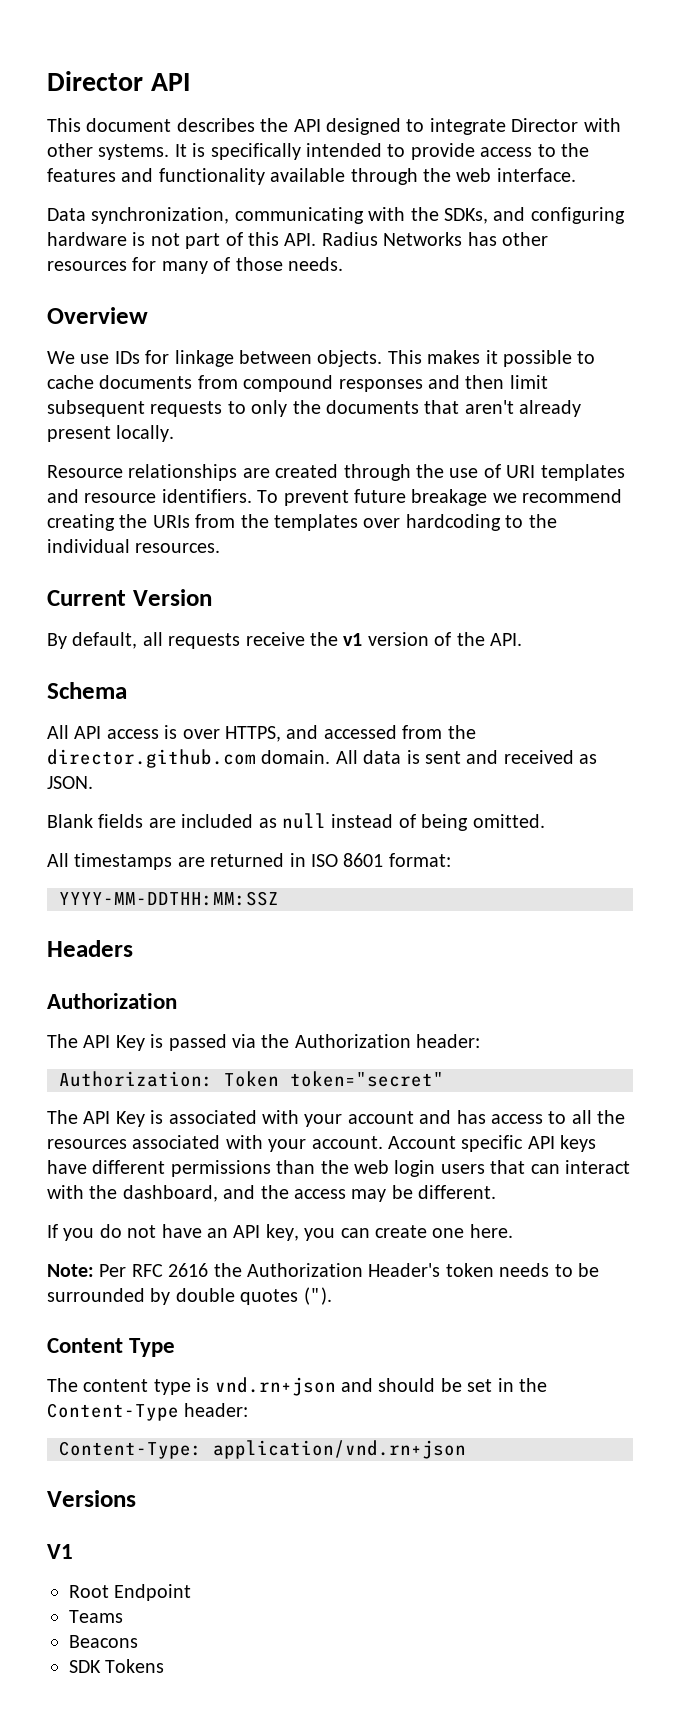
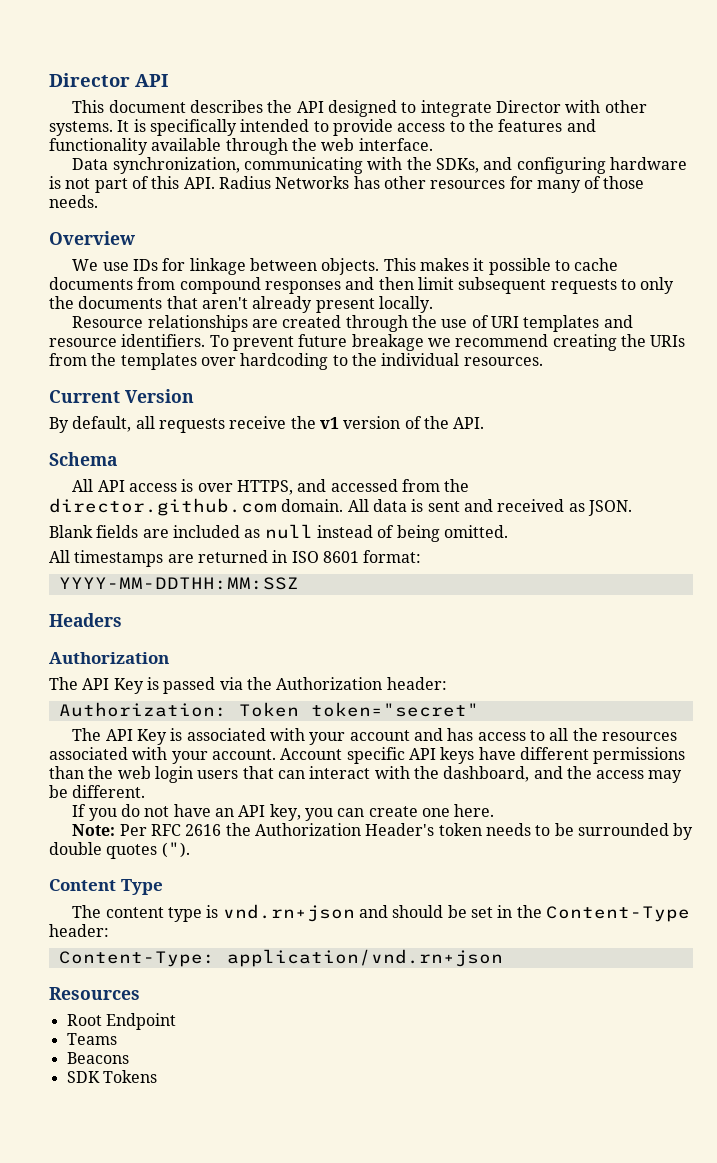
- Versions
- V1
+ Resources

